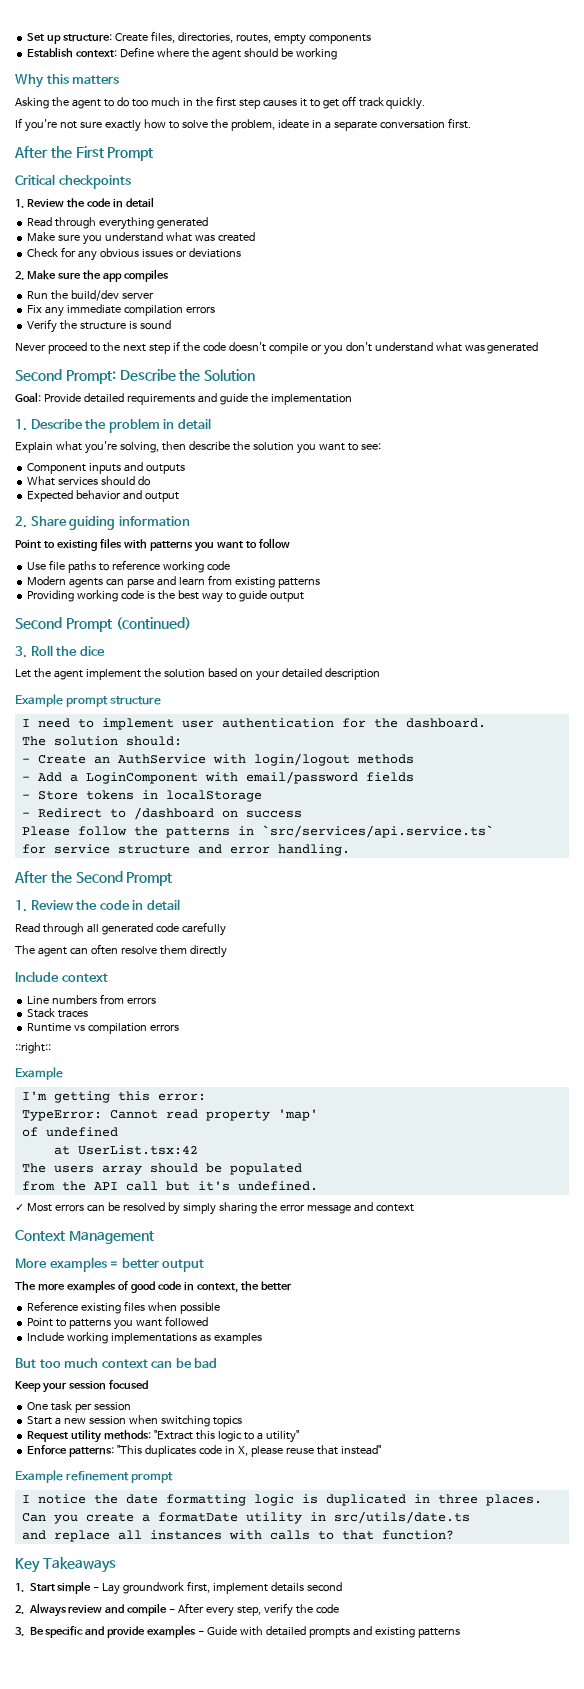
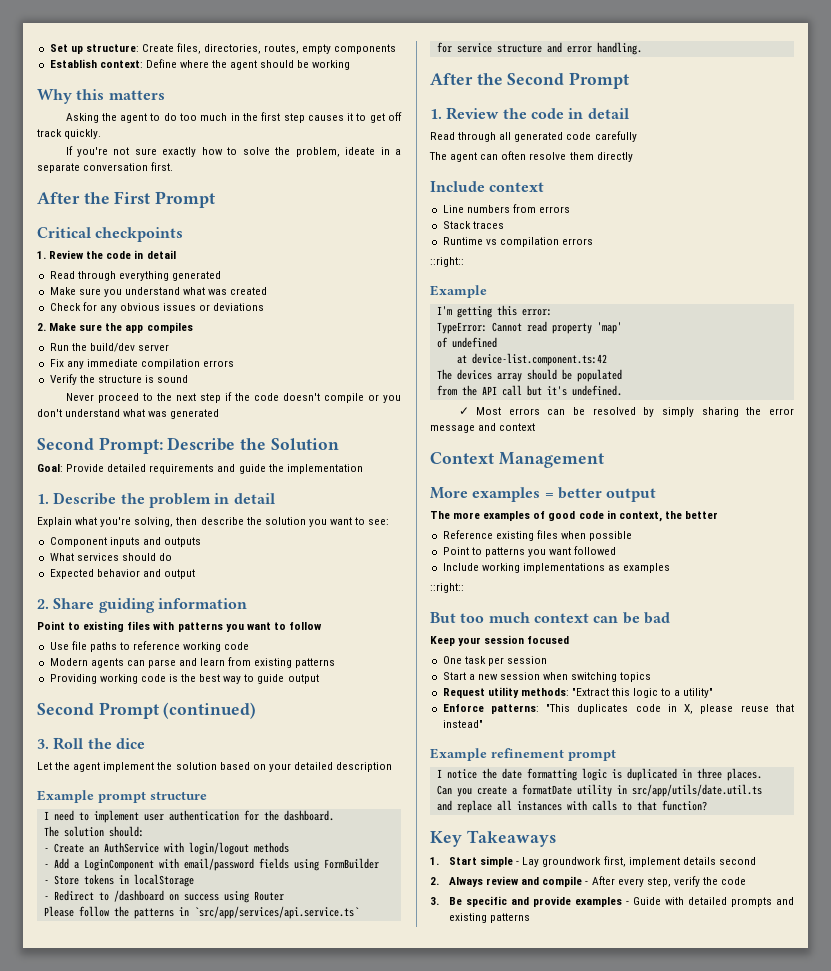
- - Add a LoginComponent with email/password fields
+ - Add a LoginComponent with email/password fields using FormBuilder
- - Redirect to /dashboard on success
+ - Redirect to /dashboard on success using Router
- Please follow the patterns in `src/services/api.service.ts`
+ Please follow the patterns in `src/app/services/api.service.ts`
- at UserList.tsx:42
- The users array should be populated
+ at device-list.component.ts:42
+ The devices array should be populated
  Include working implementations as examples
+ ::right::
- Can you create a formatDate utility in src/utils/date.ts
+ Can you create a formatDate utility in src/app/utils/date.util.ts

